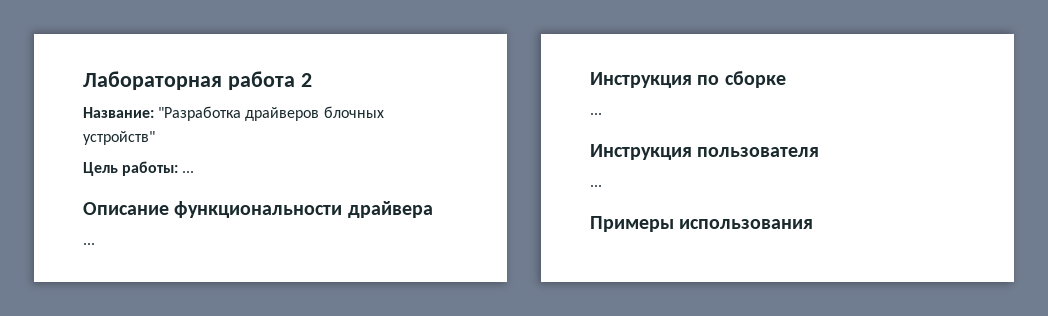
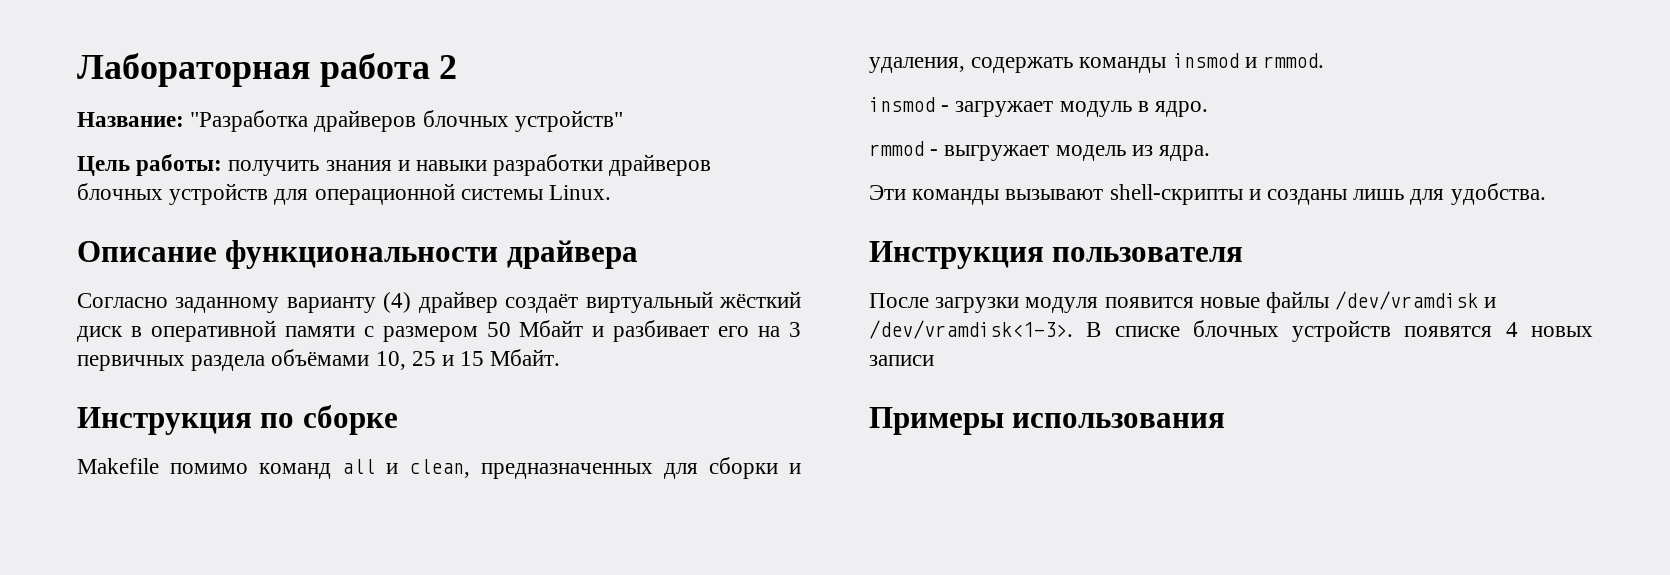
- Цель работы: ...
+ Цель работы: получить знания и навыки разработки драйверов блочных устройств для операционной системы Linux.
  Описание функциональности драйвера
- ...
+ Согласно заданному варианту (4) драйвер создаёт виртуальный жёсткий диск в оперативной памяти с размером 50 Мбайт и разбивает его на 3 первичных раздела объёмами 10, 25 и 15 Мбайт.
  Инструкция по сборке
- ...
+ Makefile помимо команд all и clean, предназначенных для сборки и удаления, содержать команды insmod и rmmod.
+ insmod - загружает модуль в ядро.
+ rmmod - выгружает модель из ядра.
+ Эти команды вызывают shell-скрипты и созданы лишь для удобства.
  Инструкция пользователя
- ...
+ После загрузки модуля появится новые файлы /dev/vramdisk и /dev/vramdisk<1-3>. В списке блочных устройств появятся 4 новых записи

